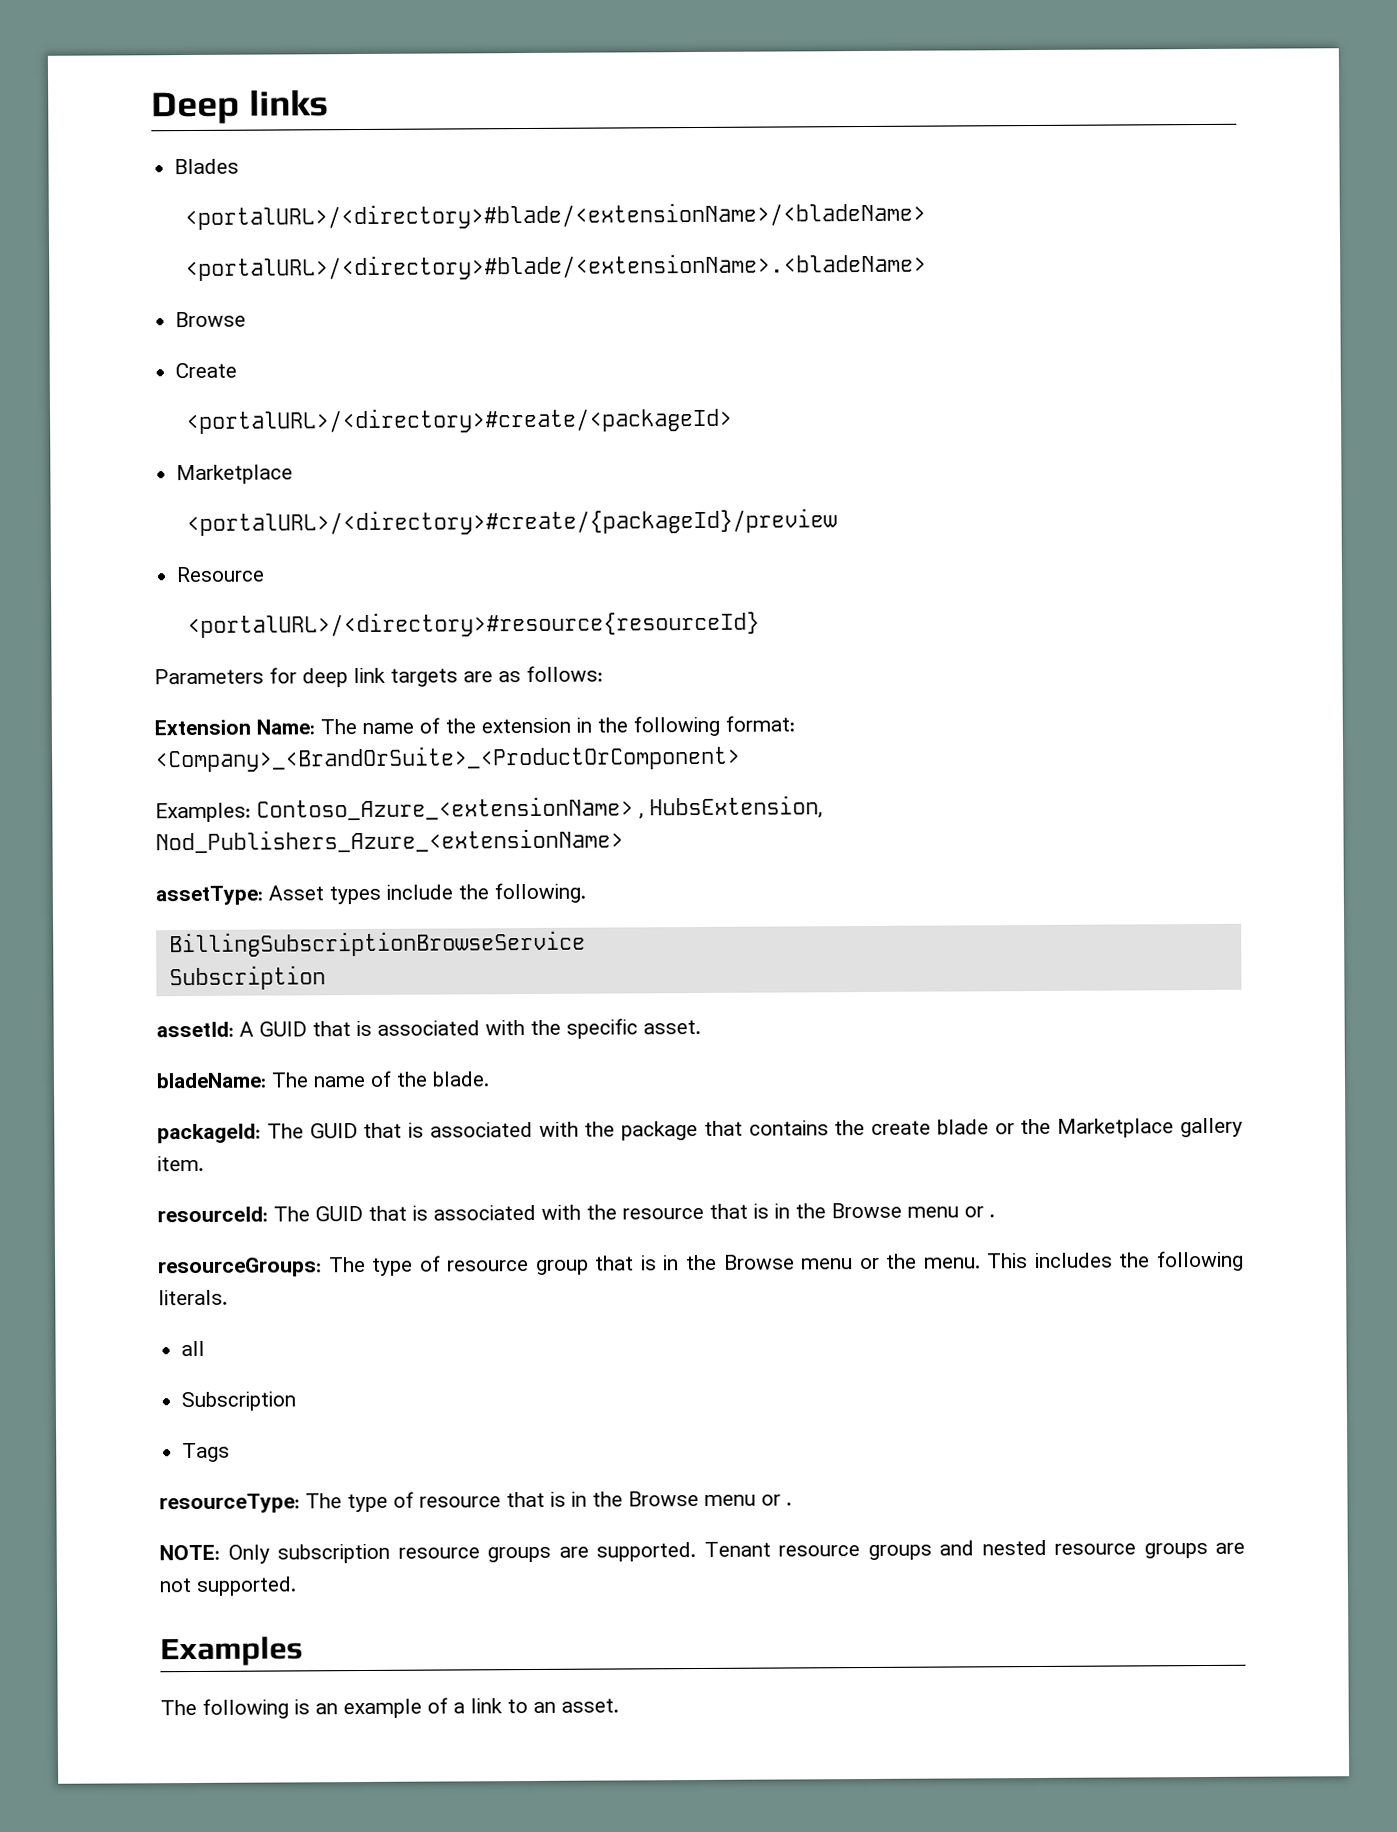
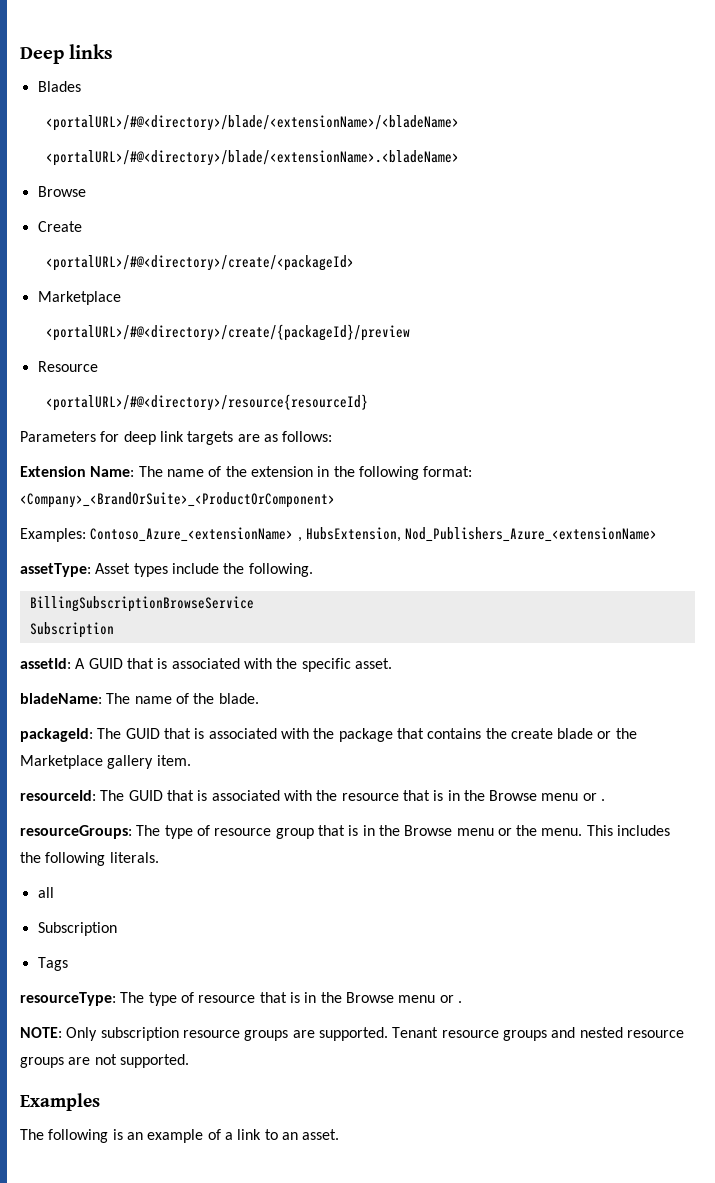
- <portalURL>/<directory>#blade/<extensionName>/<bladeName>
- <portalURL>/<directory>#blade/<extensionName>.<bladeName>
+ <portalURL>/#@<directory>/blade/<extensionName>/<bladeName>
+ <portalURL>/#@<directory>/blade/<extensionName>.<bladeName>
- <portalURL>/<directory>#create/<packageId>
+ <portalURL>/#@<directory>/create/<packageId>
- <portalURL>/<directory>#create/{packageId}/preview
+ <portalURL>/#@<directory>/create/{packageId}/preview
- <portalURL>/<directory>#resource{resourceId}
+ <portalURL>/#@<directory>/resource{resourceId}

